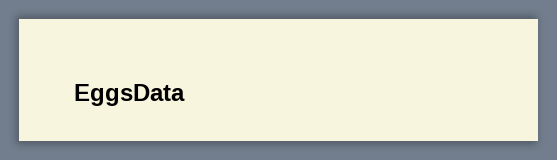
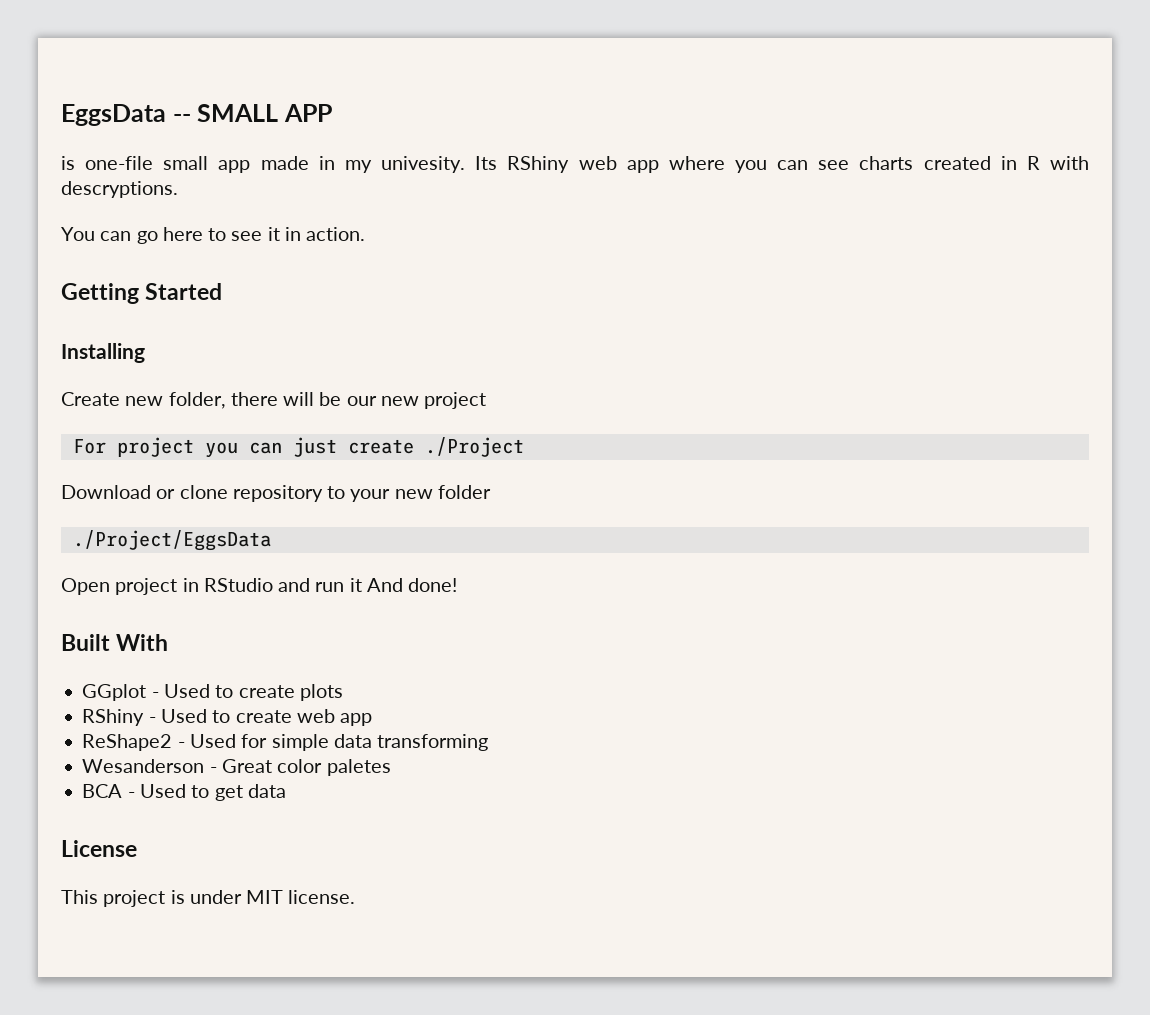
- EggsData
+ EggsData -- SMALL APP
+ is one-file small app made in my univesity. Its RShiny web app where you can see charts created in R with descryptions.
+ You can go here to see it in action.
+ Getting Started
+ Installing
+ Create new folder, there will be our new project
+ For project you can just create ./Project
+ Download or clone repository to your new folder
+ ./Project/EggsData
+ Open project in RStudio and run it And done!
+ Built With
+ GGplot - Used to create plots
+ RShiny - Used to create web app
+ ReShape2 - Used for simple data transforming
+ Wesanderson - Great color paletes
+ BCA - Used to get data
+ License
+ This project is under MIT license.

